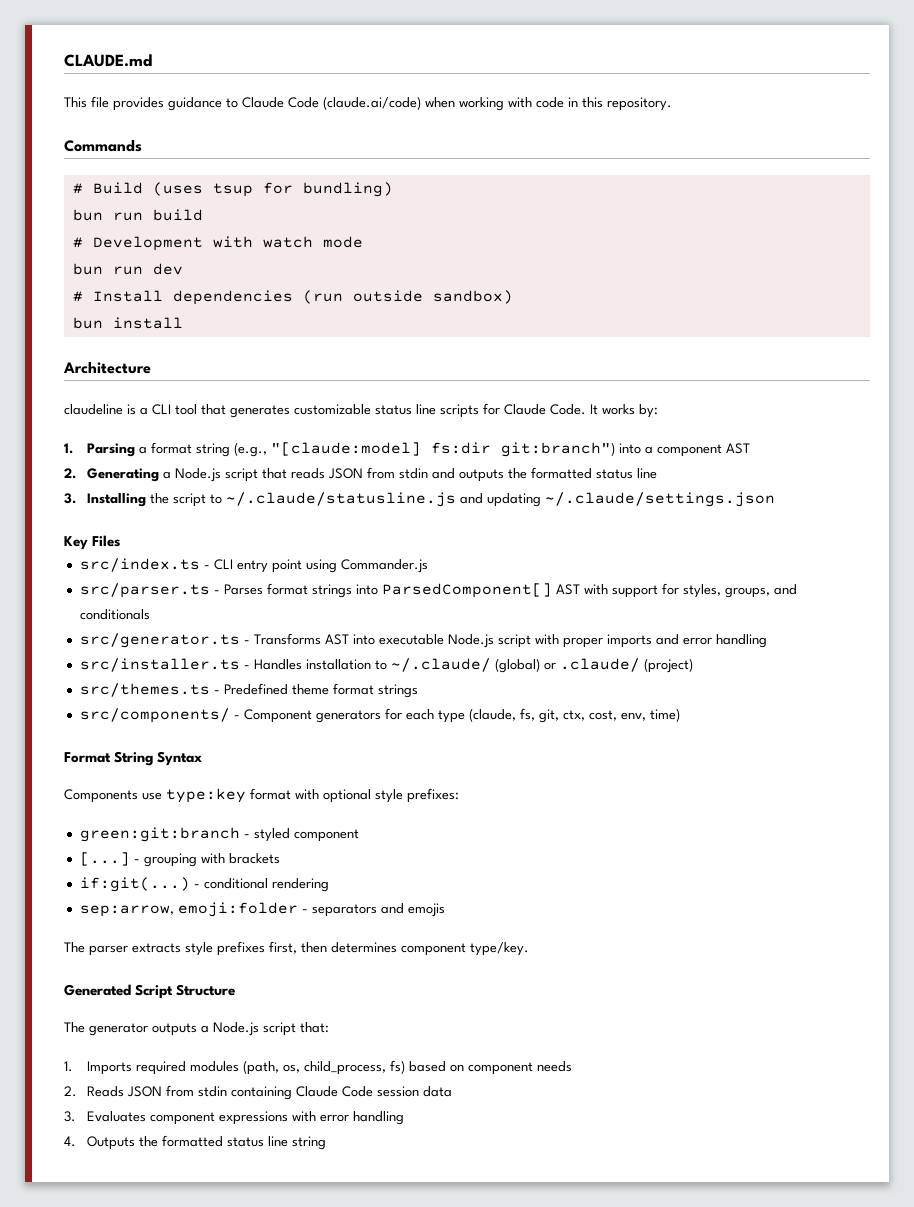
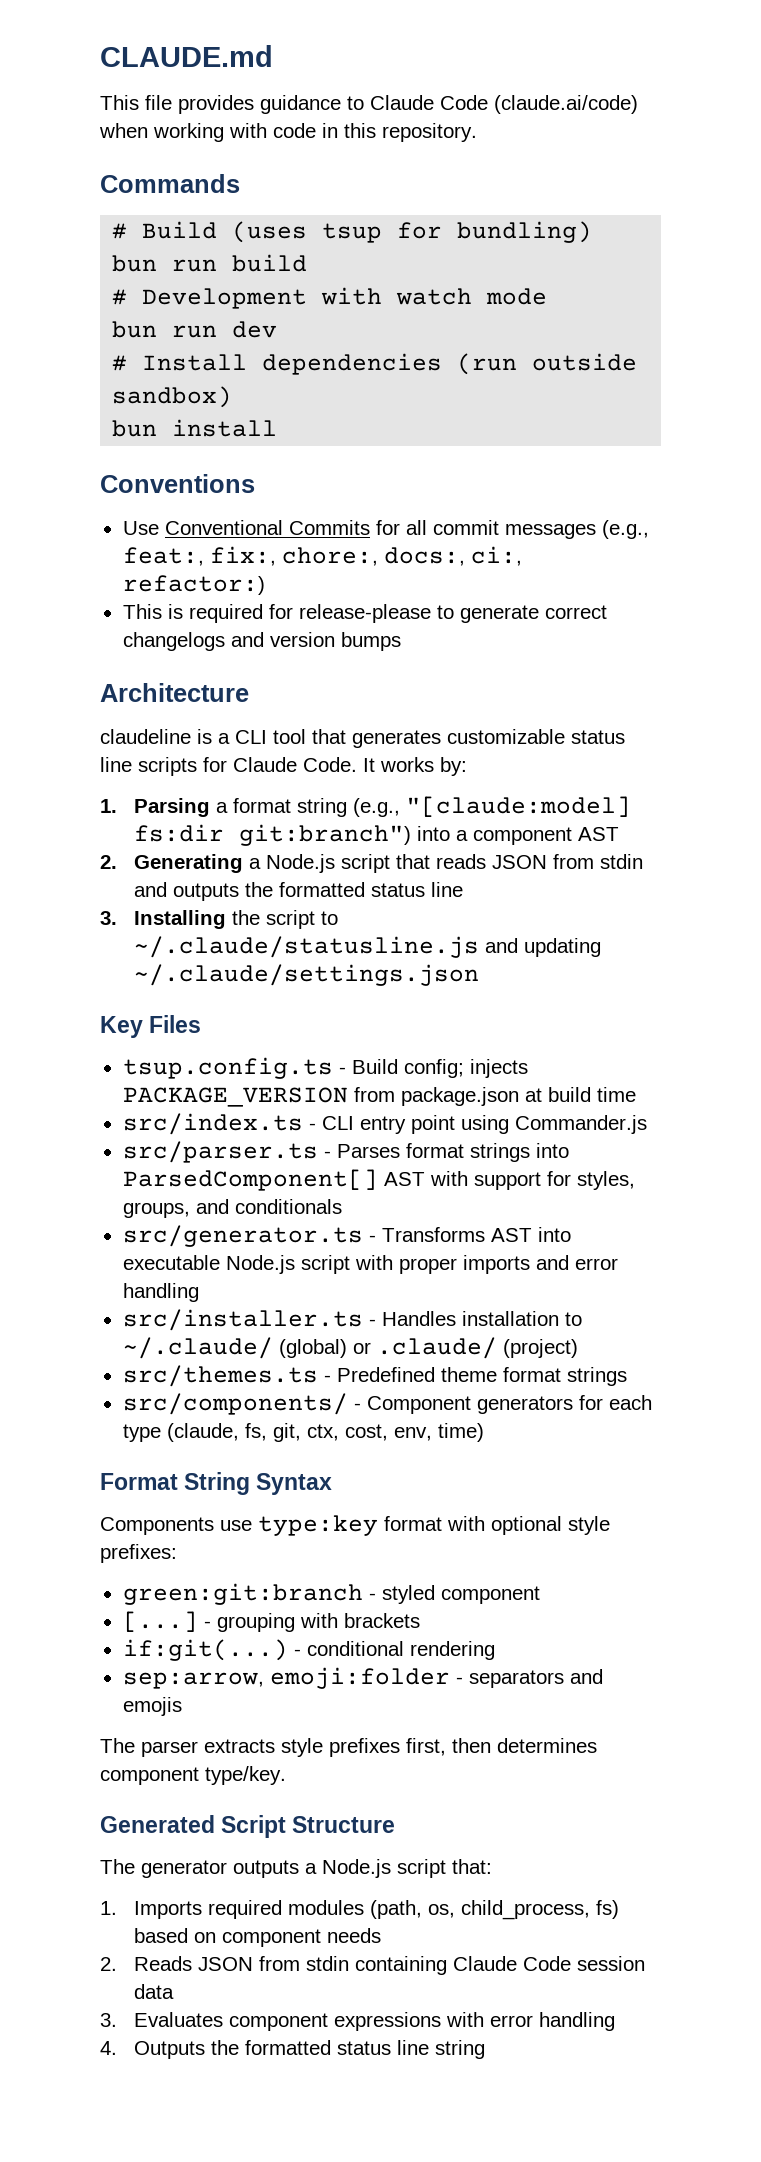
+ Conventions
+ Use Conventional Commits for all commit messages (e.g., feat:, fix:, chore:, docs:, ci:, refactor:)
+ This is required for release-please to generate correct changelogs and version bumps
+ tsup.config.ts - Build config; injects PACKAGE_VERSION from package.json at build time

